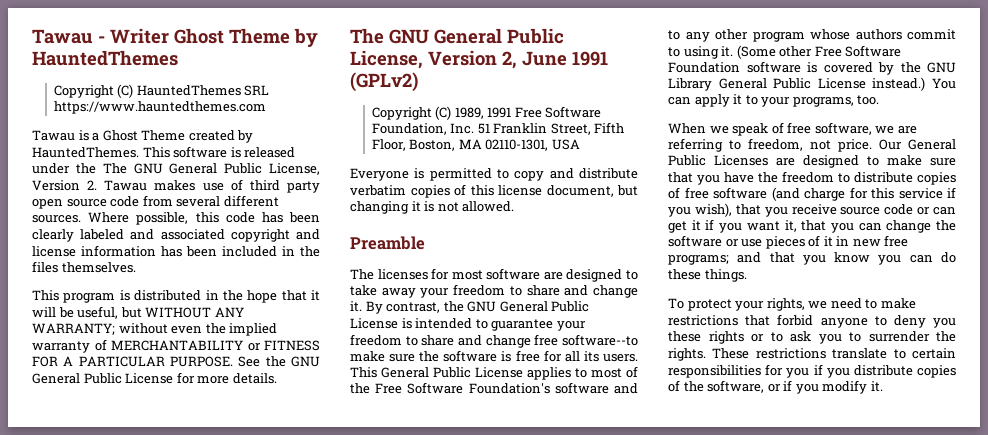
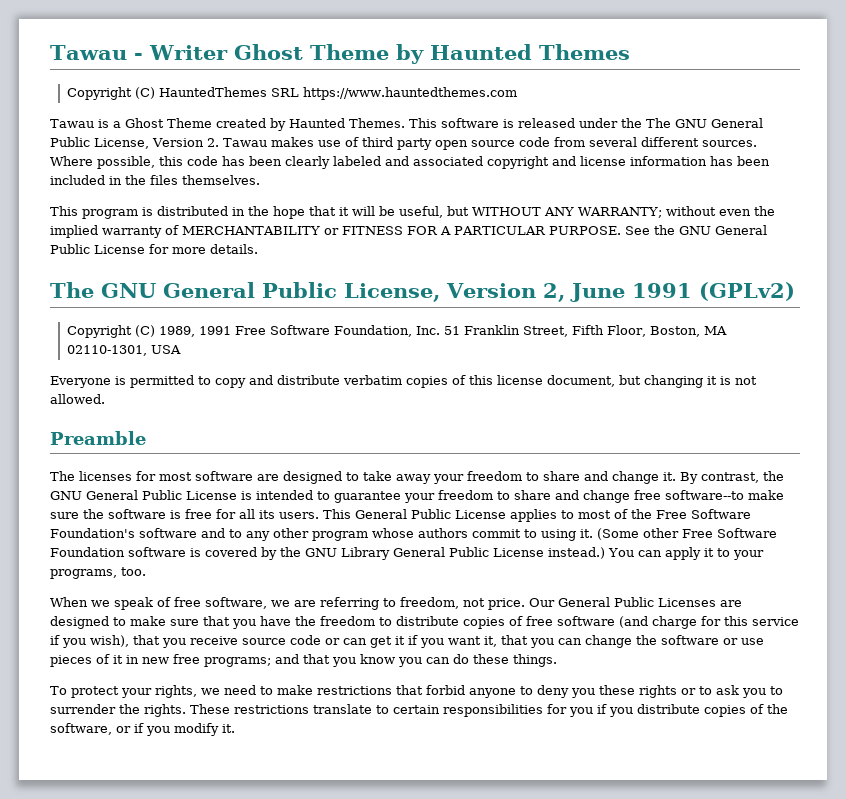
- Tawau - Writer Ghost Theme by HauntedThemes
+ Tawau - Writer Ghost Theme by Haunted Themes
- Tawau is a Ghost Theme created by HauntedThemes.
+ Tawau is a Ghost Theme created by Haunted Themes.

